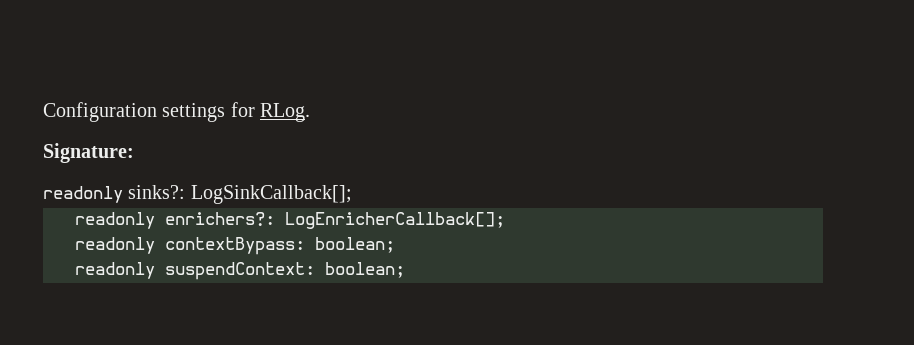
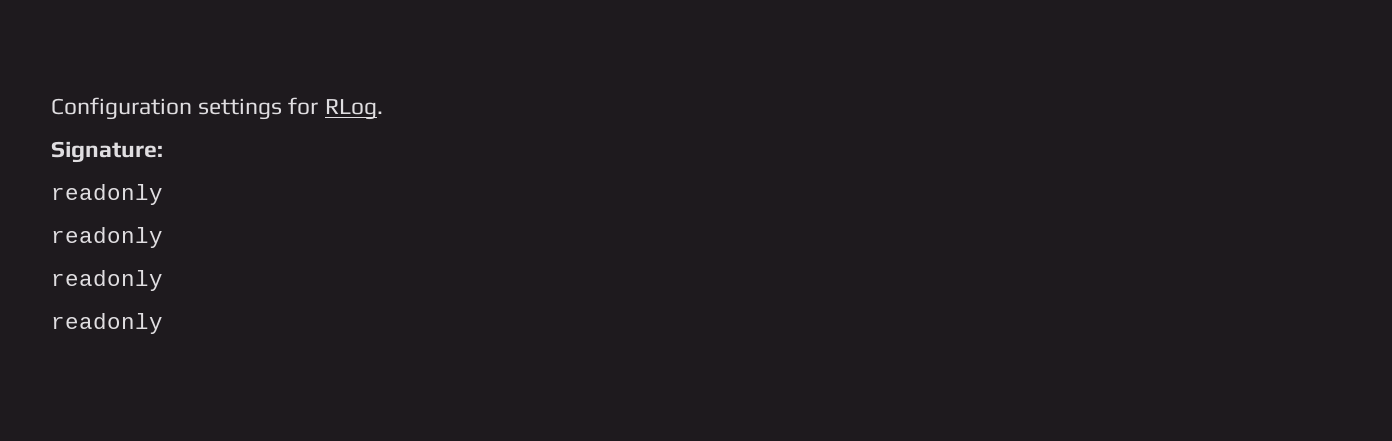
  Signature:
- readonly sinks?: LogSinkCallback[];
- readonly enrichers?: LogEnricherCallback[];
- readonly contextBypass: boolean;
- readonly suspendContext: boolean;
+ readonly
+ readonly
+ readonly
+ readonly

